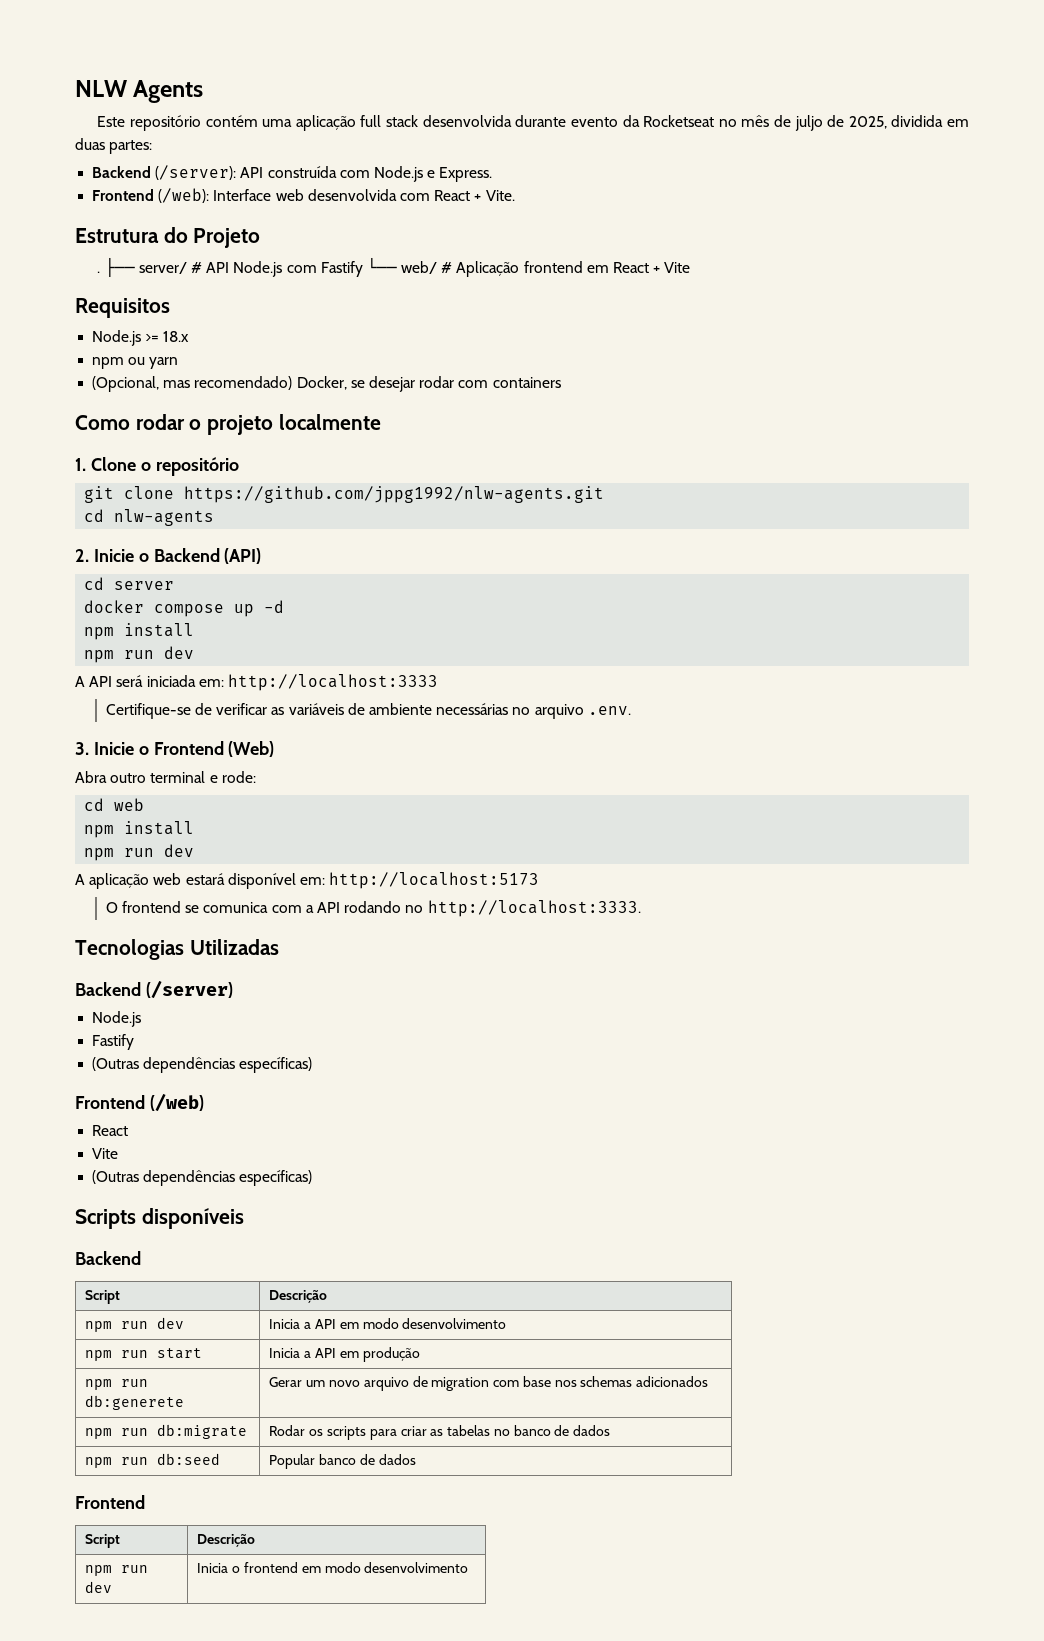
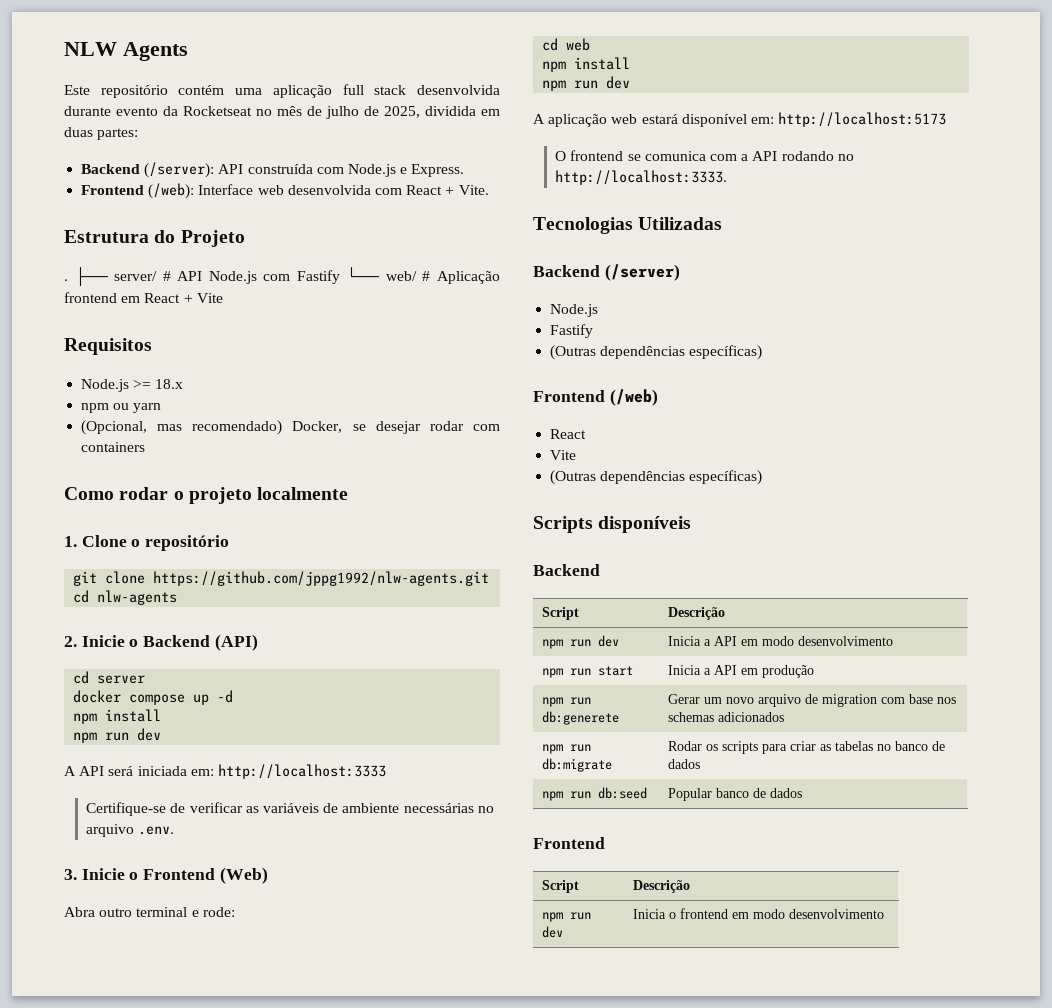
- Este repositório contém uma aplicação full stack desenvolvida durante evento da Rocketseat no mês de juljo de 2025, dividida em duas partes:
+ Este repositório contém uma aplicação full stack desenvolvida durante evento da Rocketseat no mês de julho de 2025, dividida em duas partes:

